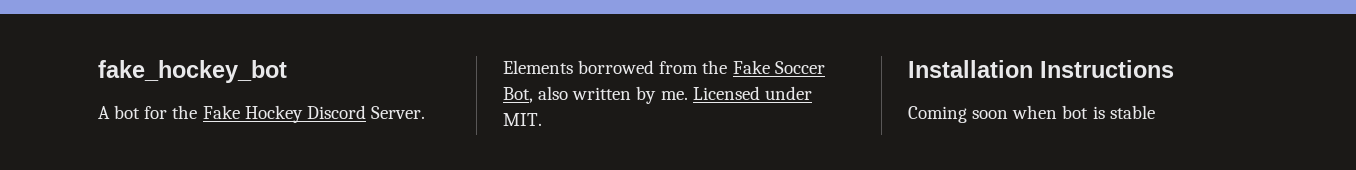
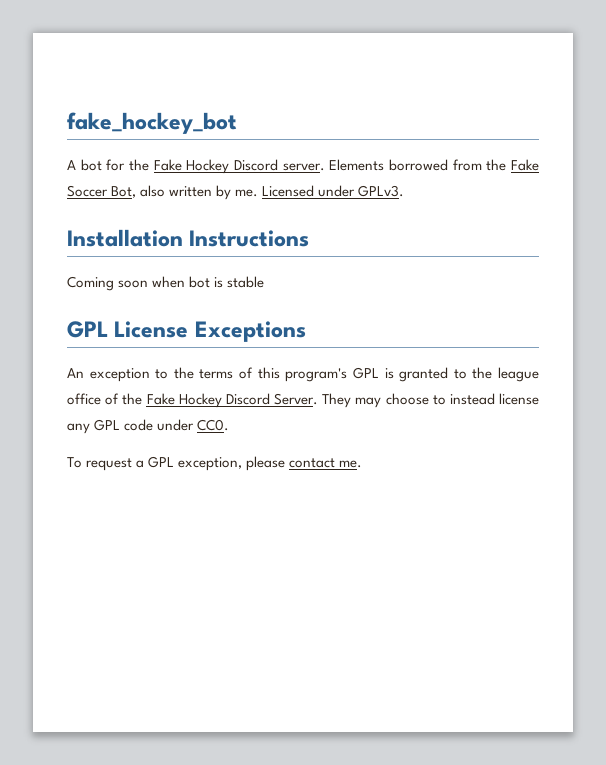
- A bot for the Fake Hockey Discord Server.
+ A bot for the Fake Hockey Discord server.
- Licensed under MIT.
+ Licensed under GPLv3.
+ GPL License Exceptions
+ An exception to the terms of this program's GPL is granted to the league office of the Fake Hockey Discord Server. They may choose to instead license any GPL code under CC0.
+ To request a GPL exception, please contact me.

